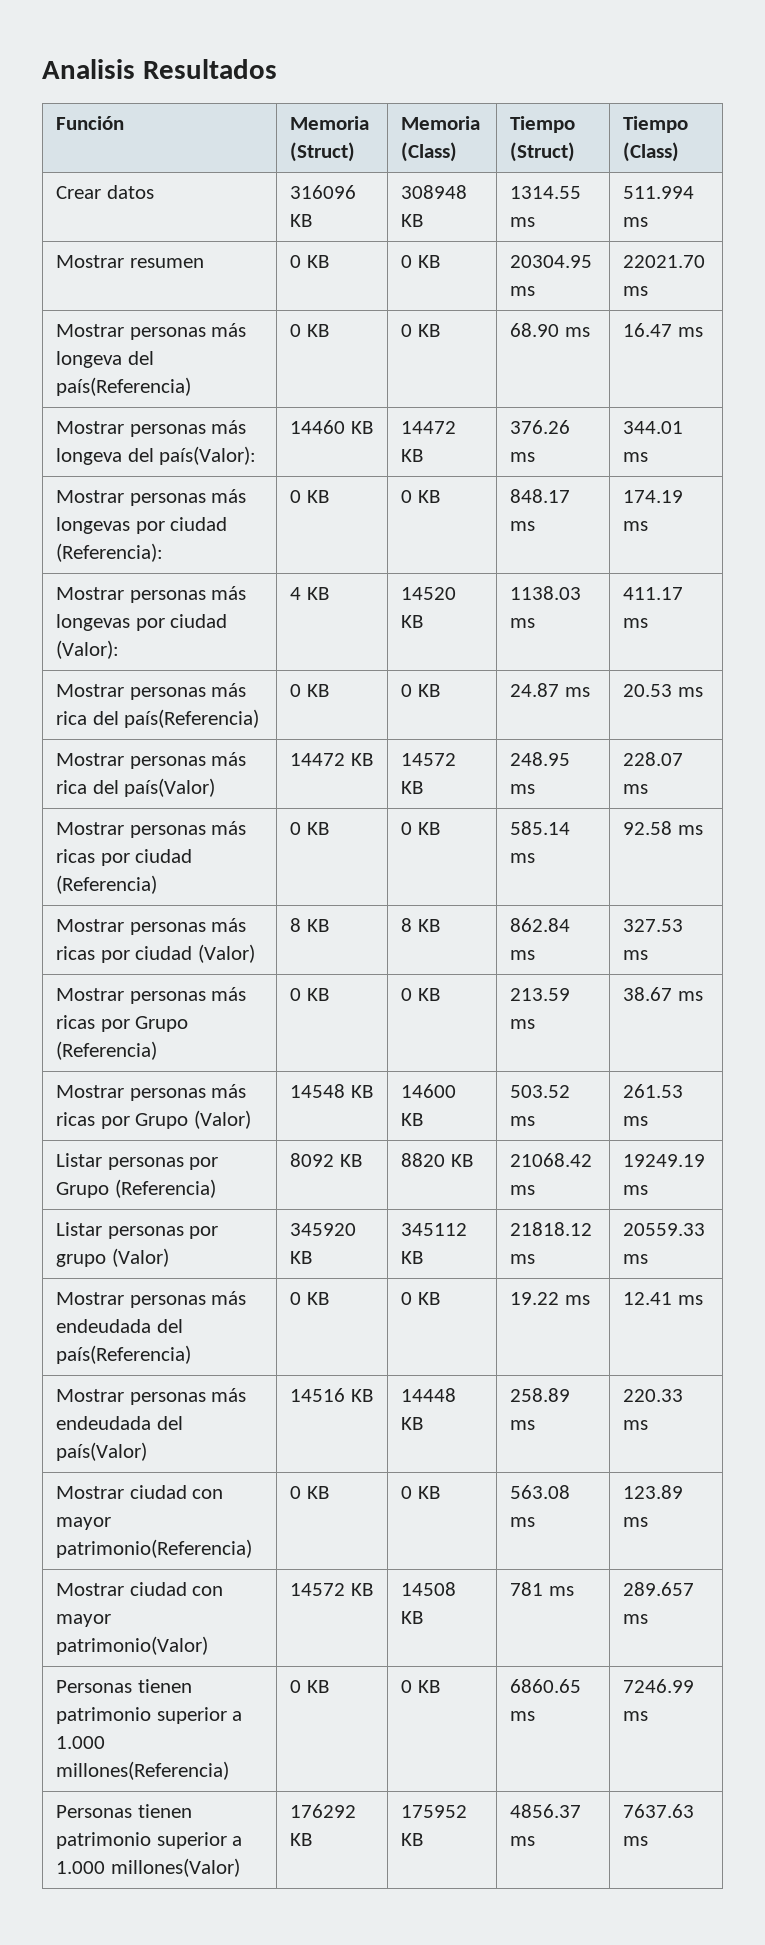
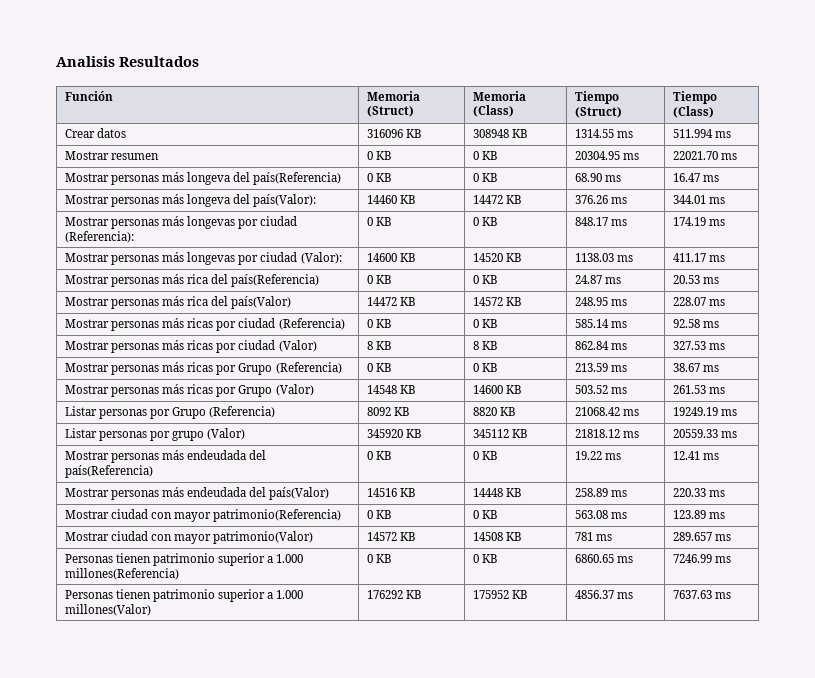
- Mostrar personas más longevas por ciudad (Valor): | 4 KB | 14520 KB | 1138.03 ms | 411.17 ms
+ Mostrar personas más longevas por ciudad (Valor): | 14600 KB | 14520 KB | 1138.03 ms | 411.17 ms

